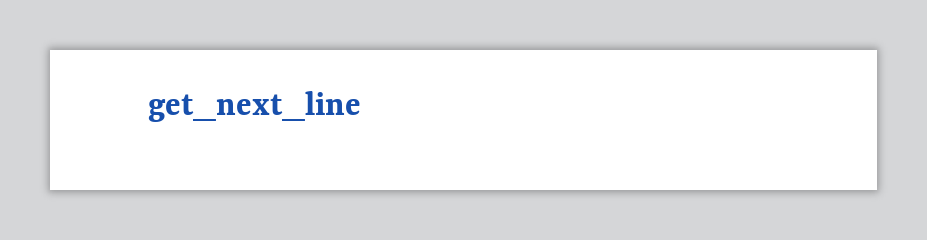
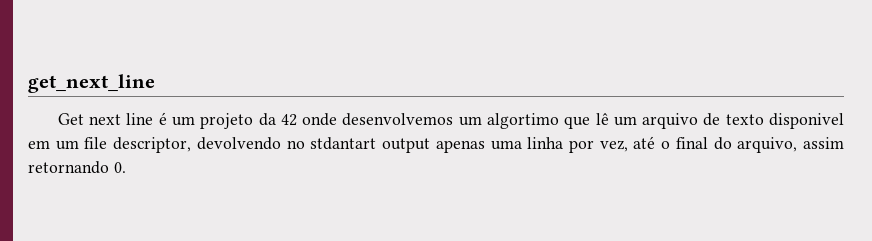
+ Get next line é um projeto da 42 onde desenvolvemos um algortimo que lê um arquivo de texto disponivel em um file descriptor, devolvendo no stdantart output apenas uma linha por vez, até o final do arquivo, assim retornando 0.

